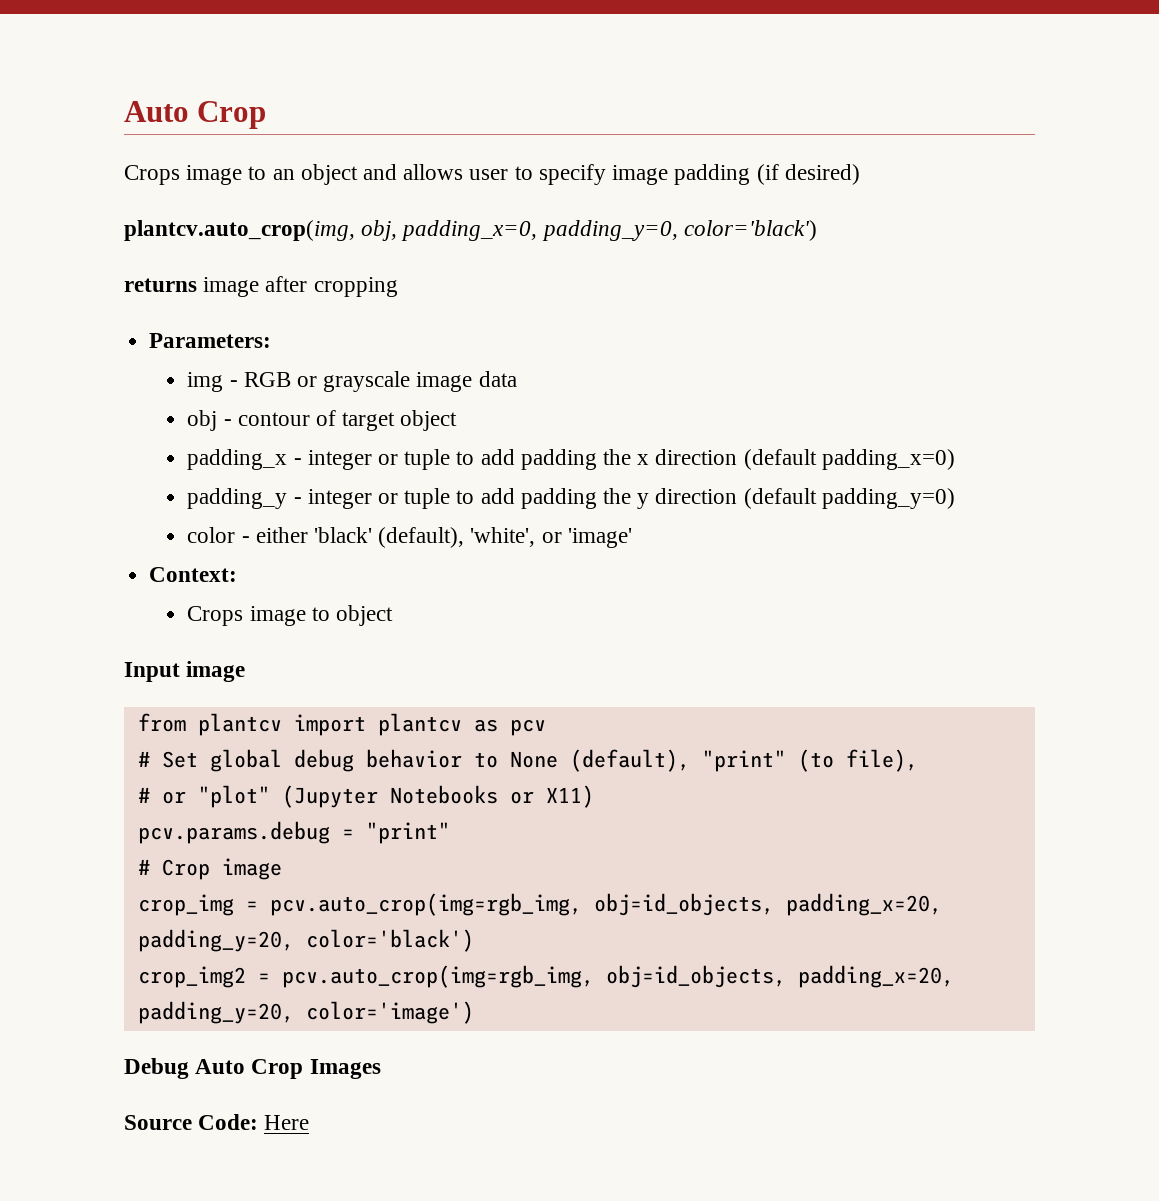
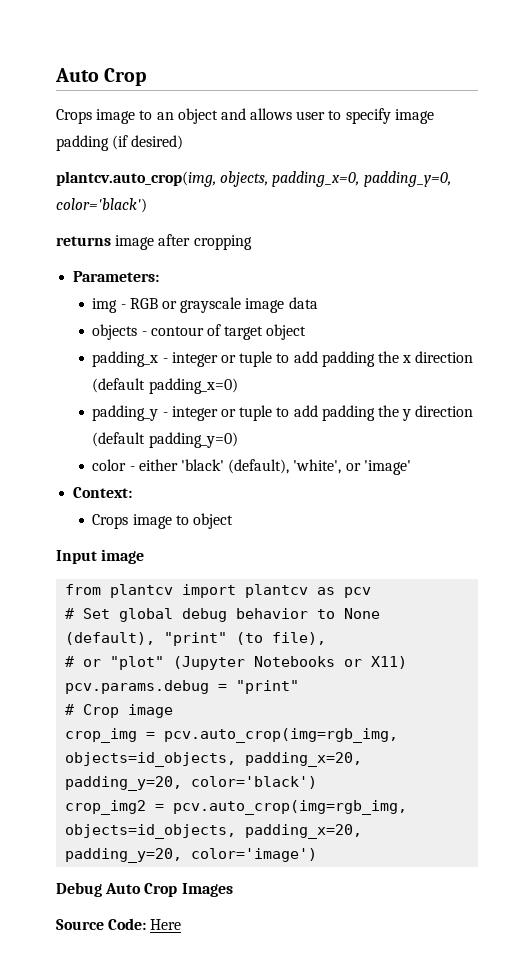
- plantcv.auto_crop(img, obj, padding_x=0, padding_y=0, color='black')
+ plantcv.auto_crop(img, objects, padding_x=0, padding_y=0, color='black')
- obj - contour of target object
+ objects - contour of target object
- crop_img = pcv.auto_crop(img=rgb_img, obj=id_objects, padding_x=20, padding_y=20, color='black')
+ crop_img = pcv.auto_crop(img=rgb_img, objects=id_objects, padding_x=20, padding_y=20, color='black')
- crop_img2 = pcv.auto_crop(img=rgb_img, obj=id_objects, padding_x=20, padding_y=20, color='image')
+ crop_img2 = pcv.auto_crop(img=rgb_img, objects=id_objects, padding_x=20, padding_y=20, color='image')

